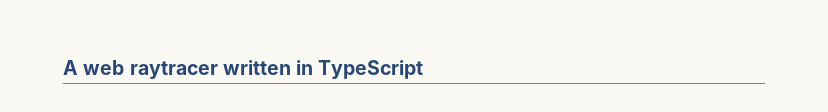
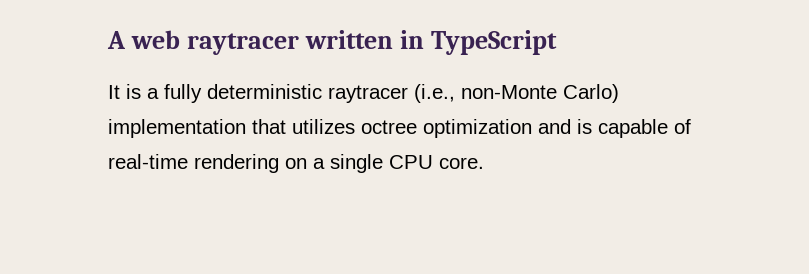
+ It is a fully deterministic raytracer (i.e., non-Monte Carlo) implementation that utilizes octree optimization and is capable of real-time rendering on a single CPU core.

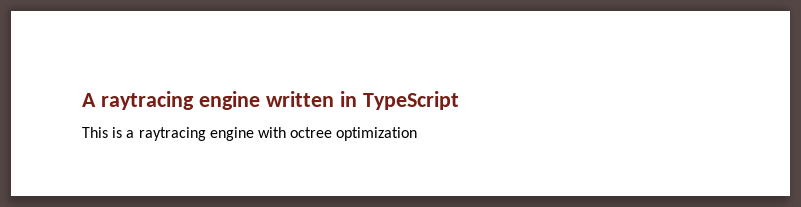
- A web raytracer written in TypeScript
+ A raytracing engine written in TypeScript
- It is a fully deterministic raytracer (i.e., non-Monte Carlo) implementation that utilizes octree optimization and is capable of real-time rendering on a single CPU core.
+ This is a raytracing engine with octree optimization

